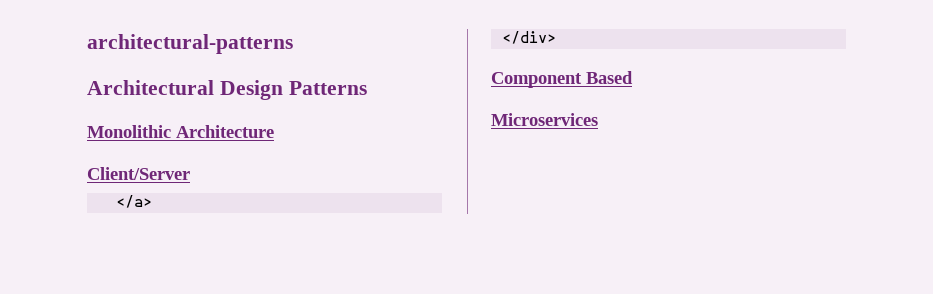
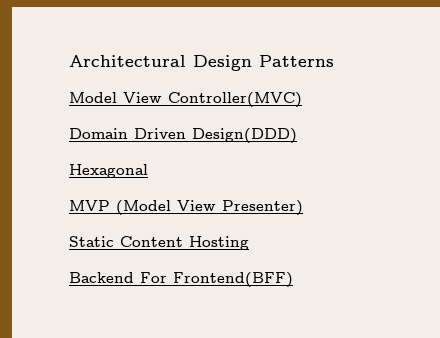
- architectural-patterns
- Monolithic Architecture
- Client/Server
- </a>
- </div>
- Component Based
- Microservices
+ Model View Controller(MVC)
+ Domain Driven Design(DDD)
+ Hexagonal
+ MVP (Model View Presenter)
+ Static Content Hosting
+ Backend For Frontend(BFF)

